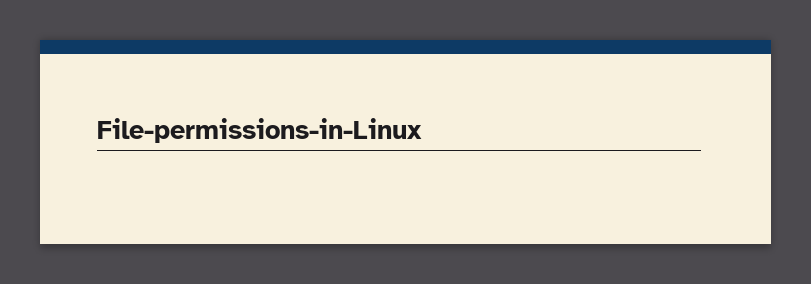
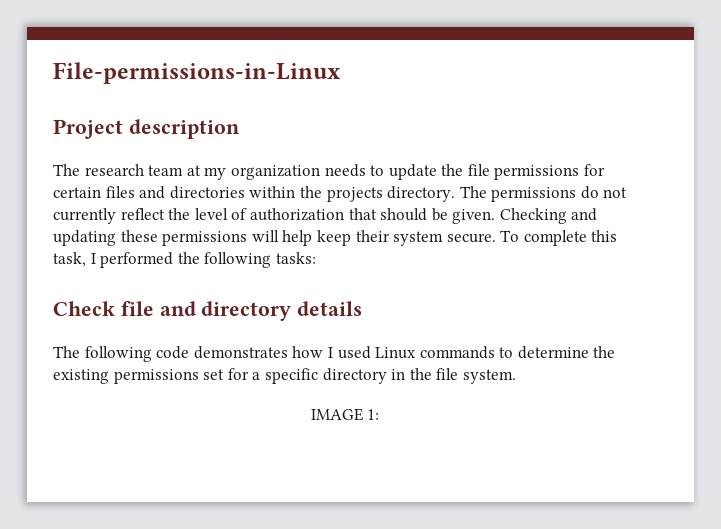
+ Project description
+ The research team at my organization needs to update the file permissions for certain files and directories within the projects directory. The permissions do not currently reflect the level of authorization that should be given. Checking and updating these permissions will help keep their system secure. To complete this task, I performed the following tasks:
+ Check file and directory details
+ The following code demonstrates how I used Linux commands to determine the existing permissions set for a specific directory in the file system.
+ IMAGE 1:

